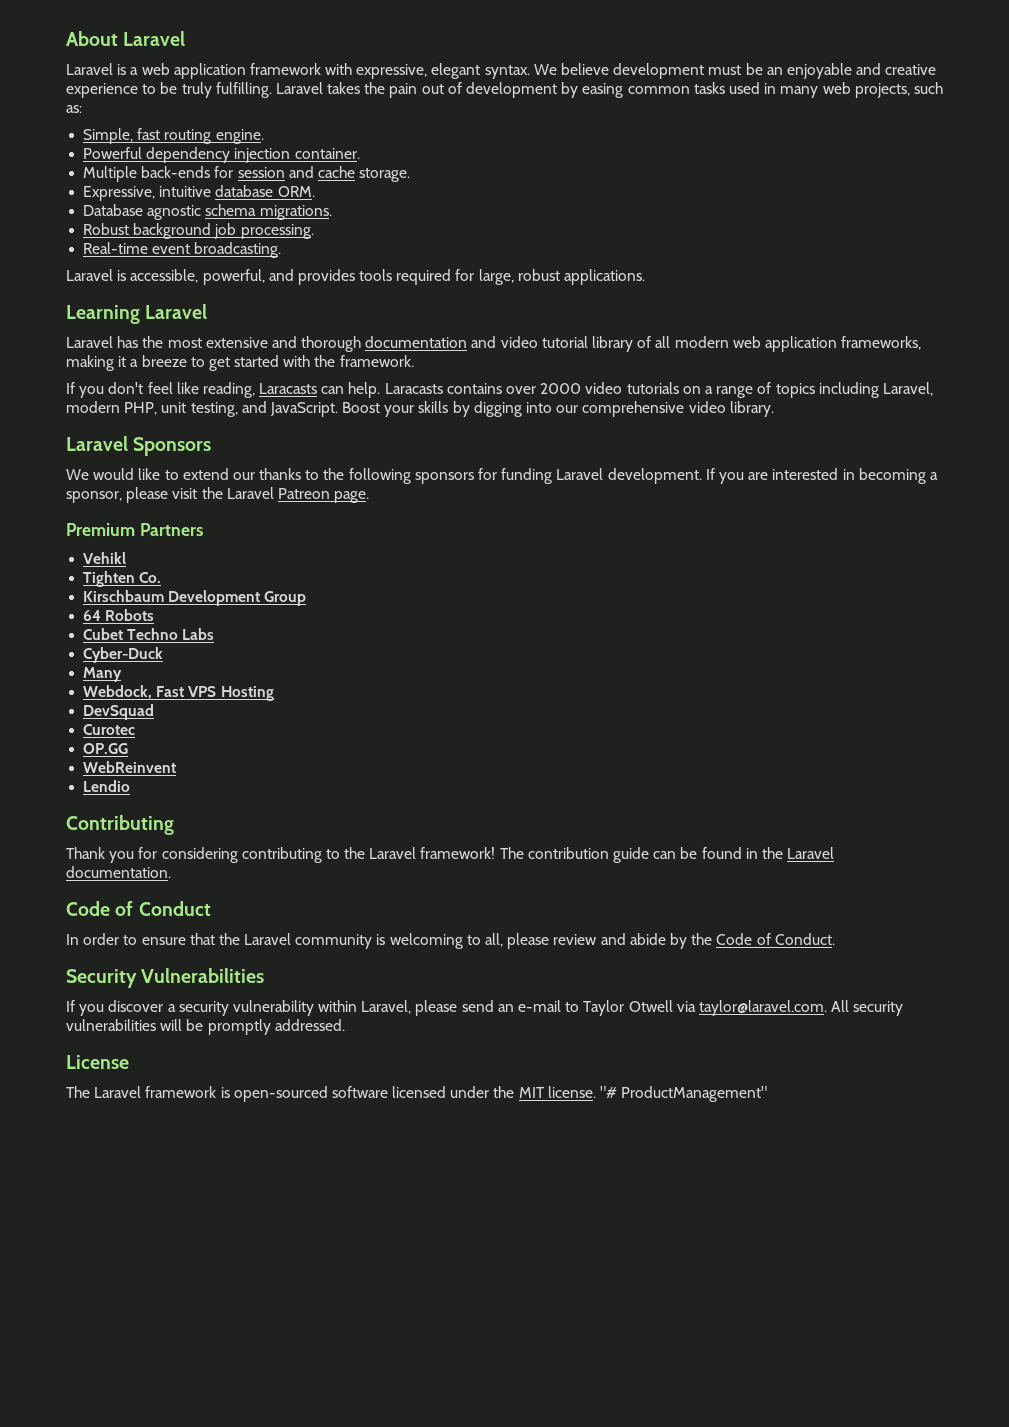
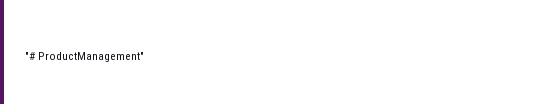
- About Laravel
- Laravel is a web application framework with expressive, elegant syntax. We believe development must be an enjoyable and creative experience to be truly fulfilling. Laravel takes the pain out of development by easing common tasks used in many web projects, such as:
- Simple, fast routing engine.
- Powerful dependency injection container.
- Multiple back-ends for session and cache storage.
- Expressive, intuitive database ORM.
- Database agnostic schema migrations.
- Robust background job processing.
- Real-time event broadcasting.
- Laravel is accessible, powerful, and provides tools required for large, robust applications.
- Learning Laravel
- Laravel has the most extensive and thorough documentation and video tutorial library of all modern web application frameworks, making it a breeze to get started with the framework.
- If you don't feel like reading, Laracasts can help. Laracasts contains over 2000 video tutorials on a range of topics including Laravel, modern PHP, unit testing, and JavaScript. Boost your skills by digging into our comprehensive video library.
- Laravel Sponsors
- We would like to extend our thanks to the following sponsors for funding Laravel development. If you are interested in becoming a sponsor, please visit the Laravel Patreon page.
- Premium Partners
- Vehikl
- Tighten Co.
- Kirschbaum Development Group
- 64 Robots
- Cubet Techno Labs
- Cyber-Duck
- Many
- Webdock, Fast VPS Hosting
- DevSquad
- Curotec
- OP.GG
- WebReinvent
- Lendio
- Contributing
- Thank you for considering contributing to the Laravel framework! The contribution guide can be found in the Laravel documentation.
- Code of Conduct
- In order to ensure that the Laravel community is welcoming to all, please review and abide by the Code of Conduct.
- Security Vulnerabilities
- If you discover a security vulnerability within Laravel, please send an e-mail to Taylor Otwell via taylor@laravel.com. All security vulnerabilities will be promptly addressed.
- License
- The Laravel framework is open-sourced software licensed under the MIT license.

